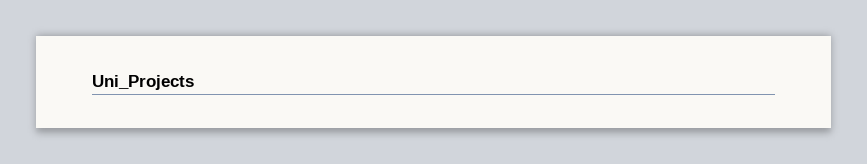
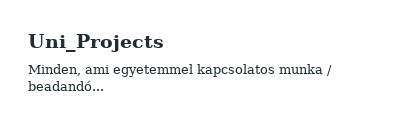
+ Minden, ami egyetemmel kapcsolatos munka / beadandó...

